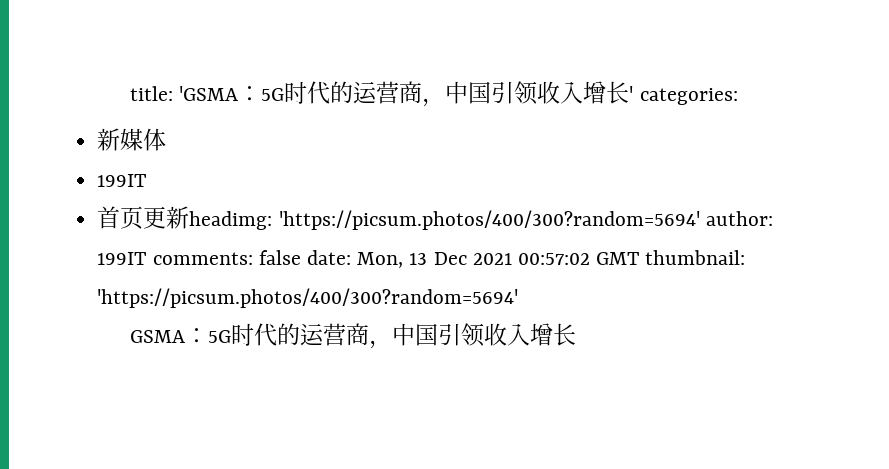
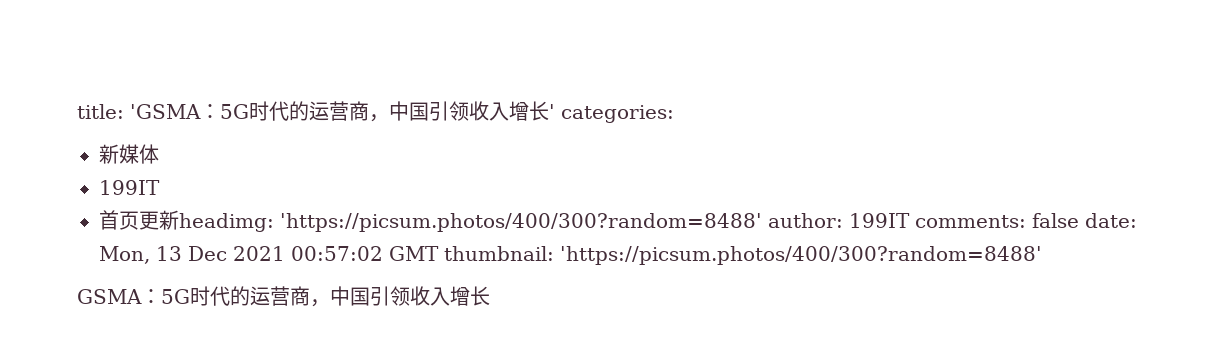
- 首页更新headimg: 'https://picsum.photos/400/300?random=5694' author: 199IT comments: false date: Mon, 13 Dec 2021 00:57:02 GMT thumbnail: 'https://picsum.photos/400/300?random=5694'
+ 首页更新headimg: 'https://picsum.photos/400/300?random=8488' author: 199IT comments: false date: Mon, 13 Dec 2021 00:57:02 GMT thumbnail: 'https://picsum.photos/400/300?random=8488'

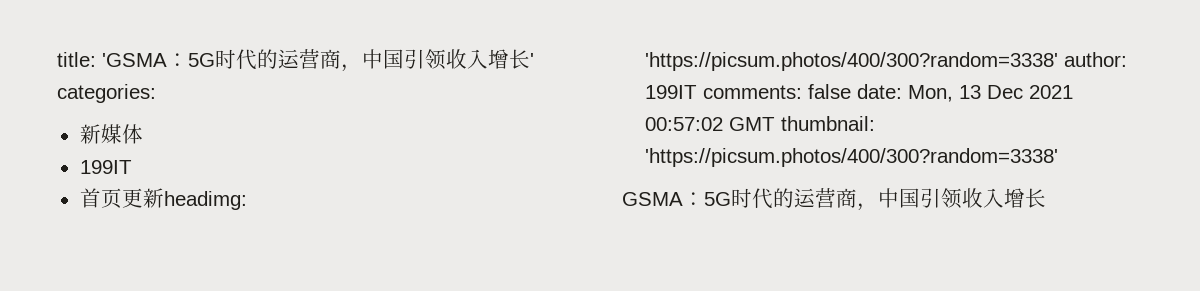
- 首页更新headimg: 'https://picsum.photos/400/300?random=8488' author: 199IT comments: false date: Mon, 13 Dec 2021 00:57:02 GMT thumbnail: 'https://picsum.photos/400/300?random=8488'
+ 首页更新headimg: 'https://picsum.photos/400/300?random=3338' author: 199IT comments: false date: Mon, 13 Dec 2021 00:57:02 GMT thumbnail: 'https://picsum.photos/400/300?random=3338'

